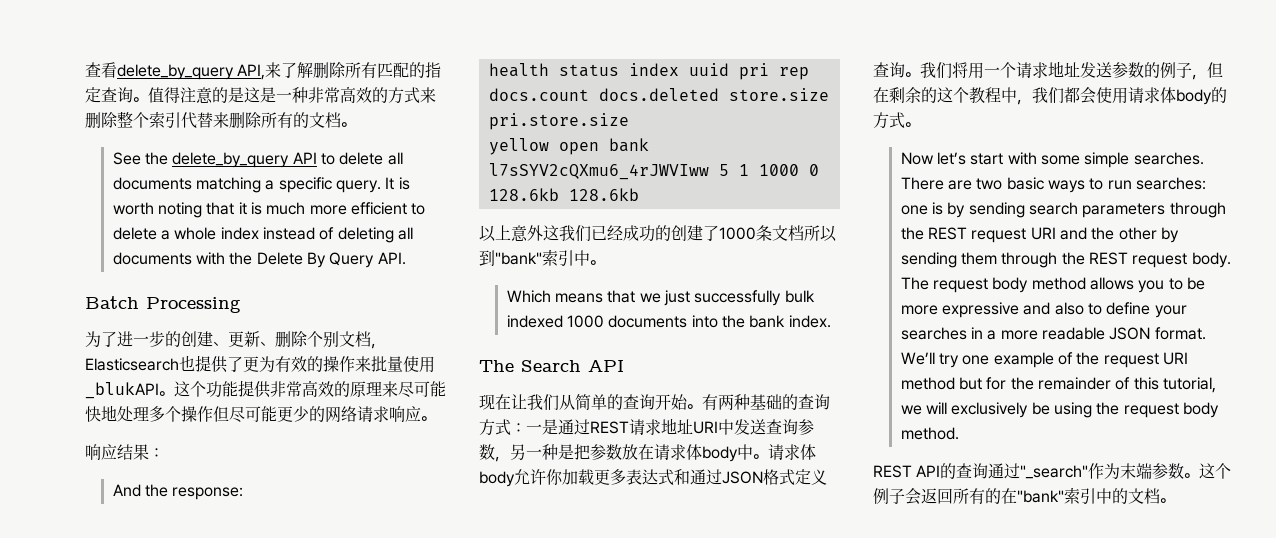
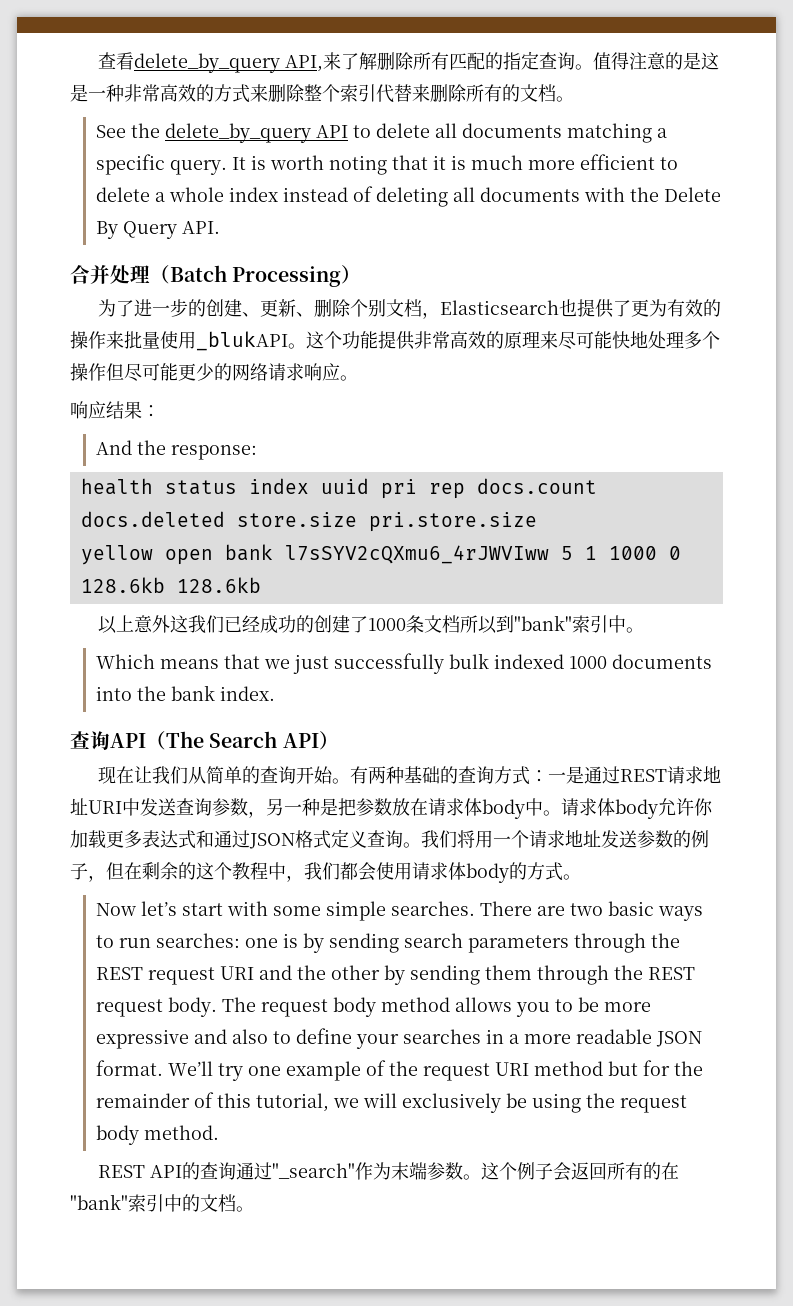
- Batch Processing
+ 合并处理（Batch Processing）
- The Search API
+ 查询API（The Search API）

